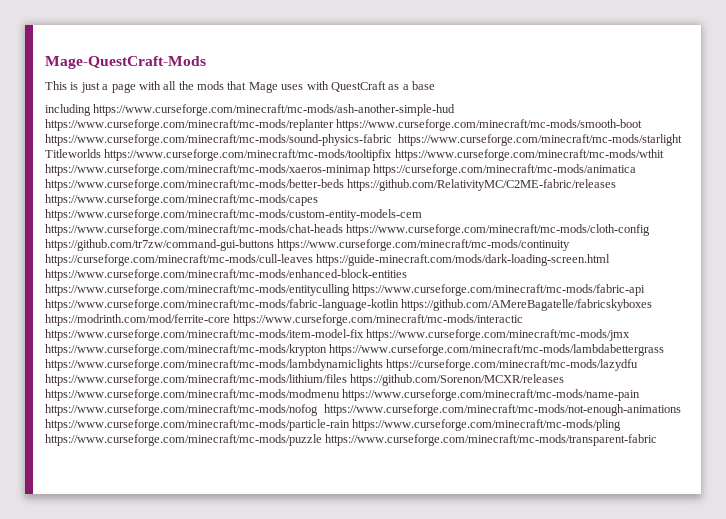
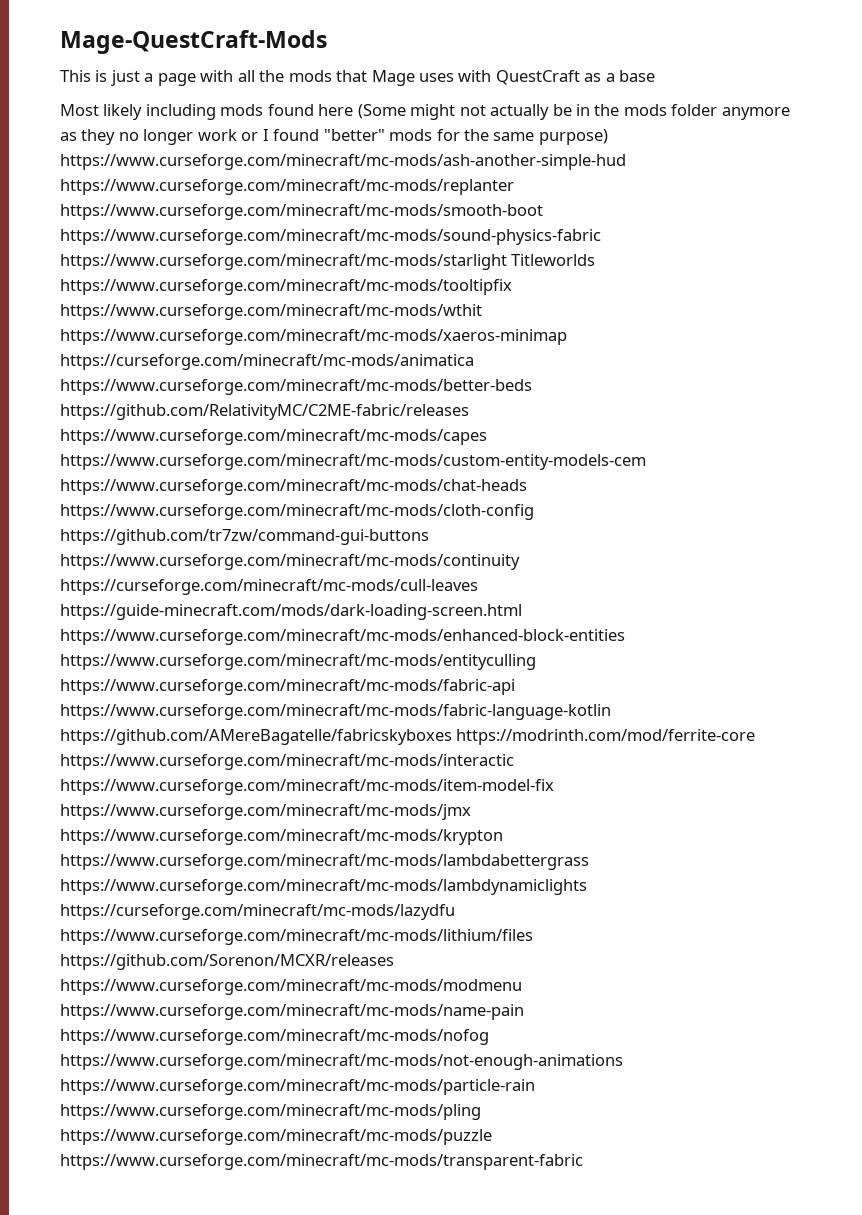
- including https://www.curseforge.com/minecraft/mc-mods/ash-another-simple-hud https://www.curseforge.com/minecraft/mc-mods/replanter https://www.curseforge.com/minecraft/mc-mods/smooth-boot https://www.curseforge.com/minecraft/mc-mods/sound-physics-fabric https://www.curseforge.com/minecraft/mc-mods/starlight Titleworlds https://www.curseforge.com/minecraft/mc-mods/tooltipfix https://www.curseforge.com/minecraft/mc-mods/wthit https://www.curseforge.com/minecraft/mc-mods/xaeros-minimap https://curseforge.com/minecraft/mc-mods/animatica https://www.curseforge.com/minecraft/mc-mods/better-beds https://github.com/RelativityMC/C2ME-fabric/releases https://www.curseforge.com/minecraft/mc-mods/capes https://www.curseforge.com/minecraft/mc-mods/custom-entity-models-cem https://www.curseforge.com/minecraft/mc-mods/chat-heads https://www.curseforge.com/minecraft/mc-mods/cloth-config https://github.com/tr7zw/command-gui-buttons https://www.curseforge.com/minecraft/mc-mods/continuity https://curseforge.com/minecraft/mc-mods/cull-leaves https://guide-minecraft.com/mods/dark-loading-screen.html https://www.curseforge.com/minecraft/mc-mods/enhanced-block-entities https://www.curseforge.com/minecraft/mc-mods/entityculling https://www.curseforge.com/minecraft/mc-mods/fabric-api https://www.curseforge.com/minecraft/mc-mods/fabric-language-kotlin https://github.com/AMereBagatelle/fabricskyboxes https://modrinth.com/mod/ferrite-core https://www.curseforge.com/minecraft/mc-mods/interactic https://www.curseforge.com/minecraft/mc-mods/item-model-fix https://www.curseforge.com/minecraft/mc-mods/jmx https://www.curseforge.com/minecraft/mc-mods/krypton https://www.curseforge.com/minecraft/mc-mods/lambdabettergrass https://www.curseforge.com/minecraft/mc-mods/lambdynamiclights https://curseforge.com/minecraft/mc-mods/lazydfu https://www.curseforge.com/minecraft/mc-mods/lithium/files https://github.com/Sorenon/MCXR/releases https://www.curseforge.com/minecraft/mc-mods/modmenu https://www.curseforge.com/minecraft/mc-mods/name-pain https://www.curseforge.com/minecraft/mc-mods/nofog https://www.curseforge.com/minecraft/mc-mods/not-enough-animations https://www.curseforge.com/minecraft/mc-mods/particle-rain https://www.curseforge.com/minecraft/mc-mods/pling https://www.curseforge.com/minecraft/mc-mods/puzzle https://www.curseforge.com/minecraft/mc-mods/transparent-fabric
+ Most likely including mods found here (Some might not actually be in the mods folder anymore as they no longer work or I found "better" mods for the same purpose) https://www.curseforge.com/minecraft/mc-mods/ash-another-simple-hud https://www.curseforge.com/minecraft/mc-mods/replanter https://www.curseforge.com/minecraft/mc-mods/smooth-boot https://www.curseforge.com/minecraft/mc-mods/sound-physics-fabric https://www.curseforge.com/minecraft/mc-mods/starlight Titleworlds https://www.curseforge.com/minecraft/mc-mods/tooltipfix https://www.curseforge.com/minecraft/mc-mods/wthit https://www.curseforge.com/minecraft/mc-mods/xaeros-minimap https://curseforge.com/minecraft/mc-mods/animatica https://www.curseforge.com/minecraft/mc-mods/better-beds https://github.com/RelativityMC/C2ME-fabric/releases https://www.curseforge.com/minecraft/mc-mods/capes https://www.curseforge.com/minecraft/mc-mods/custom-entity-models-cem https://www.curseforge.com/minecraft/mc-mods/chat-heads https://www.curseforge.com/minecraft/mc-mods/cloth-config https://github.com/tr7zw/command-gui-buttons https://www.curseforge.com/minecraft/mc-mods/continuity https://curseforge.com/minecraft/mc-mods/cull-leaves https://guide-minecraft.com/mods/dark-loading-screen.html https://www.curseforge.com/minecraft/mc-mods/enhanced-block-entities https://www.curseforge.com/minecraft/mc-mods/entityculling https://www.curseforge.com/minecraft/mc-mods/fabric-api https://www.curseforge.com/minecraft/mc-mods/fabric-language-kotlin https://github.com/AMereBagatelle/fabricskyboxes https://modrinth.com/mod/ferrite-core https://www.curseforge.com/minecraft/mc-mods/interactic https://www.curseforge.com/minecraft/mc-mods/item-model-fix https://www.curseforge.com/minecraft/mc-mods/jmx https://www.curseforge.com/minecraft/mc-mods/krypton https://www.curseforge.com/minecraft/mc-mods/lambdabettergrass https://www.curseforge.com/minecraft/mc-mods/lambdynamiclights https://curseforge.com/minecraft/mc-mods/lazydfu https://www.curseforge.com/minecraft/mc-mods/lithium/files https://github.com/Sorenon/MCXR/releases https://www.curseforge.com/minecraft/mc-mods/modmenu https://www.curseforge.com/minecraft/mc-mods/name-pain https://www.curseforge.com/minecraft/mc-mods/nofog https://www.curseforge.com/minecraft/mc-mods/not-enough-animations https://www.curseforge.com/minecraft/mc-mods/particle-rain https://www.curseforge.com/minecraft/mc-mods/pling https://www.curseforge.com/minecraft/mc-mods/puzzle https://www.curseforge.com/minecraft/mc-mods/transparent-fabric

